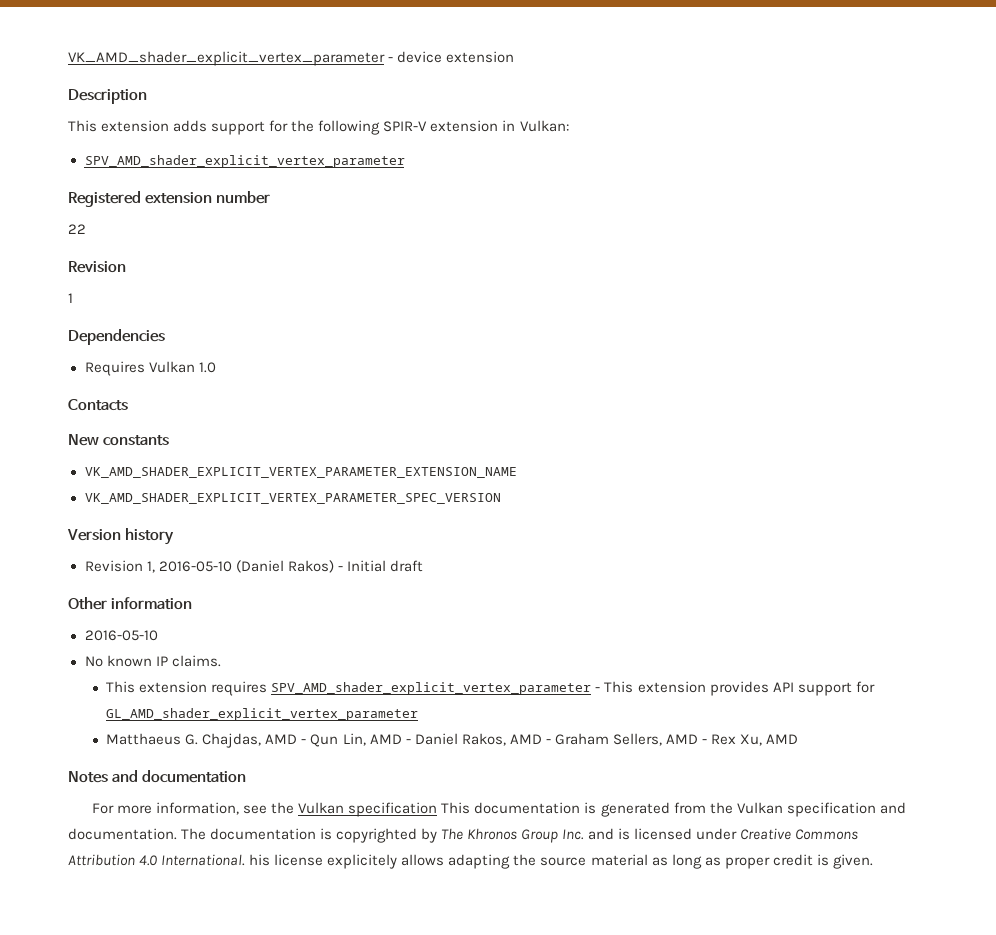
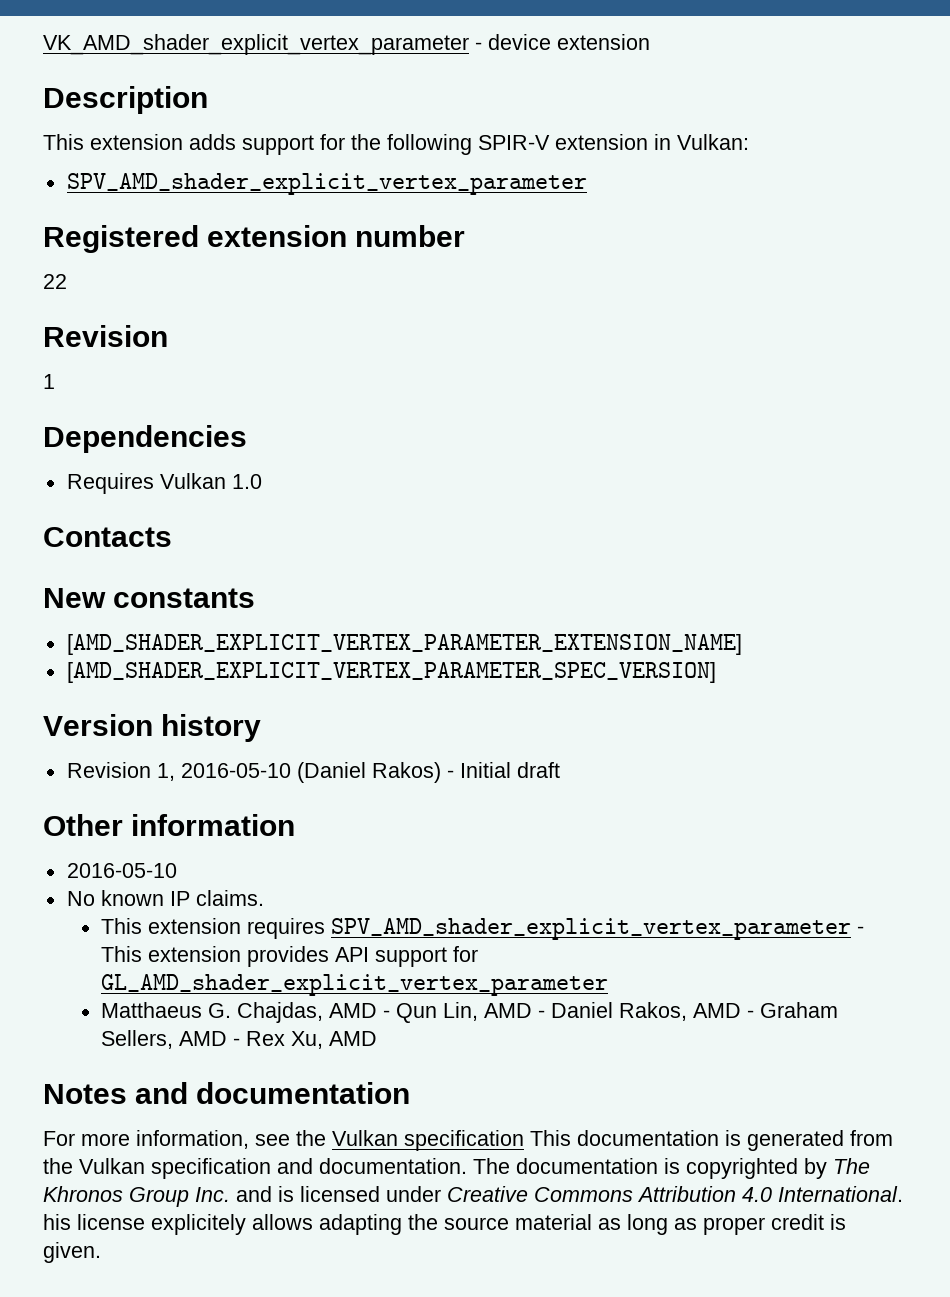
- VK_AMD_SHADER_EXPLICIT_VERTEX_PARAMETER_EXTENSION_NAME
- VK_AMD_SHADER_EXPLICIT_VERTEX_PARAMETER_SPEC_VERSION
+ [AMD_SHADER_EXPLICIT_VERTEX_PARAMETER_EXTENSION_NAME]
+ [AMD_SHADER_EXPLICIT_VERTEX_PARAMETER_SPEC_VERSION]

